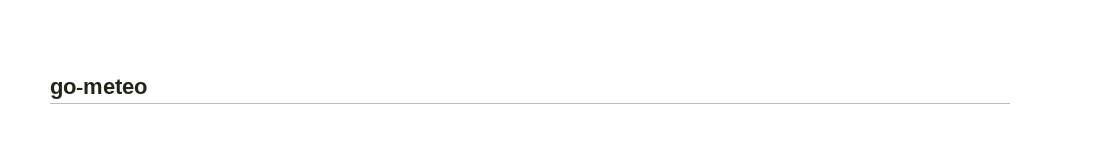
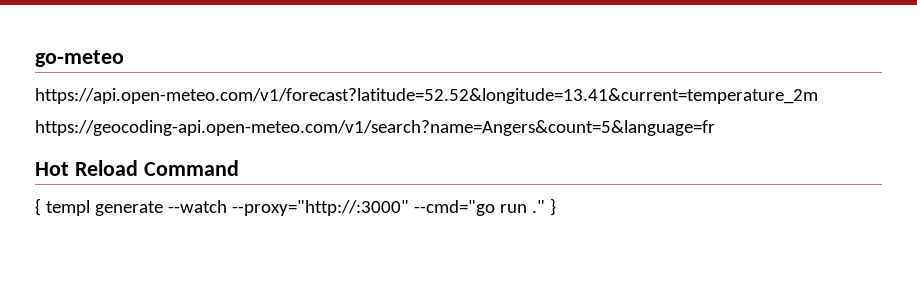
+ https://api.open-meteo.com/v1/forecast?latitude=52.52&longitude=13.41&current=temperature_2m
+ https://geocoding-api.open-meteo.com/v1/search?name=Angers&count=5&language=fr
+ Hot Reload Command
+ { templ generate --watch --proxy="http://:3000" --cmd="go run ." }

